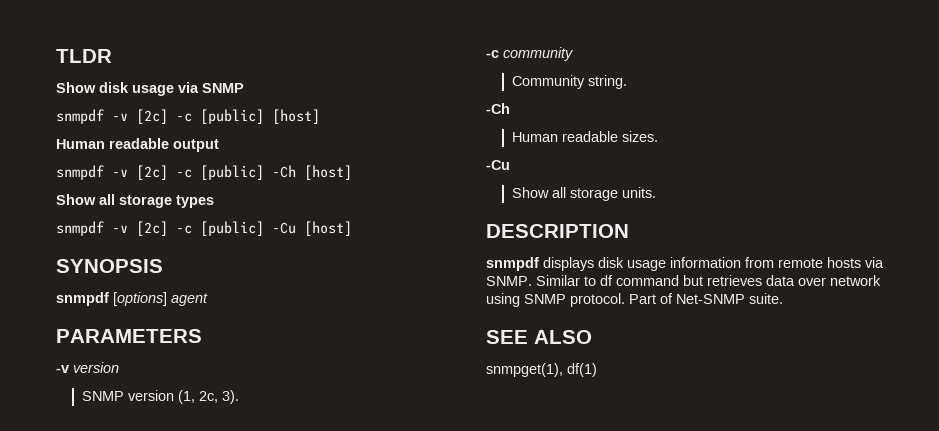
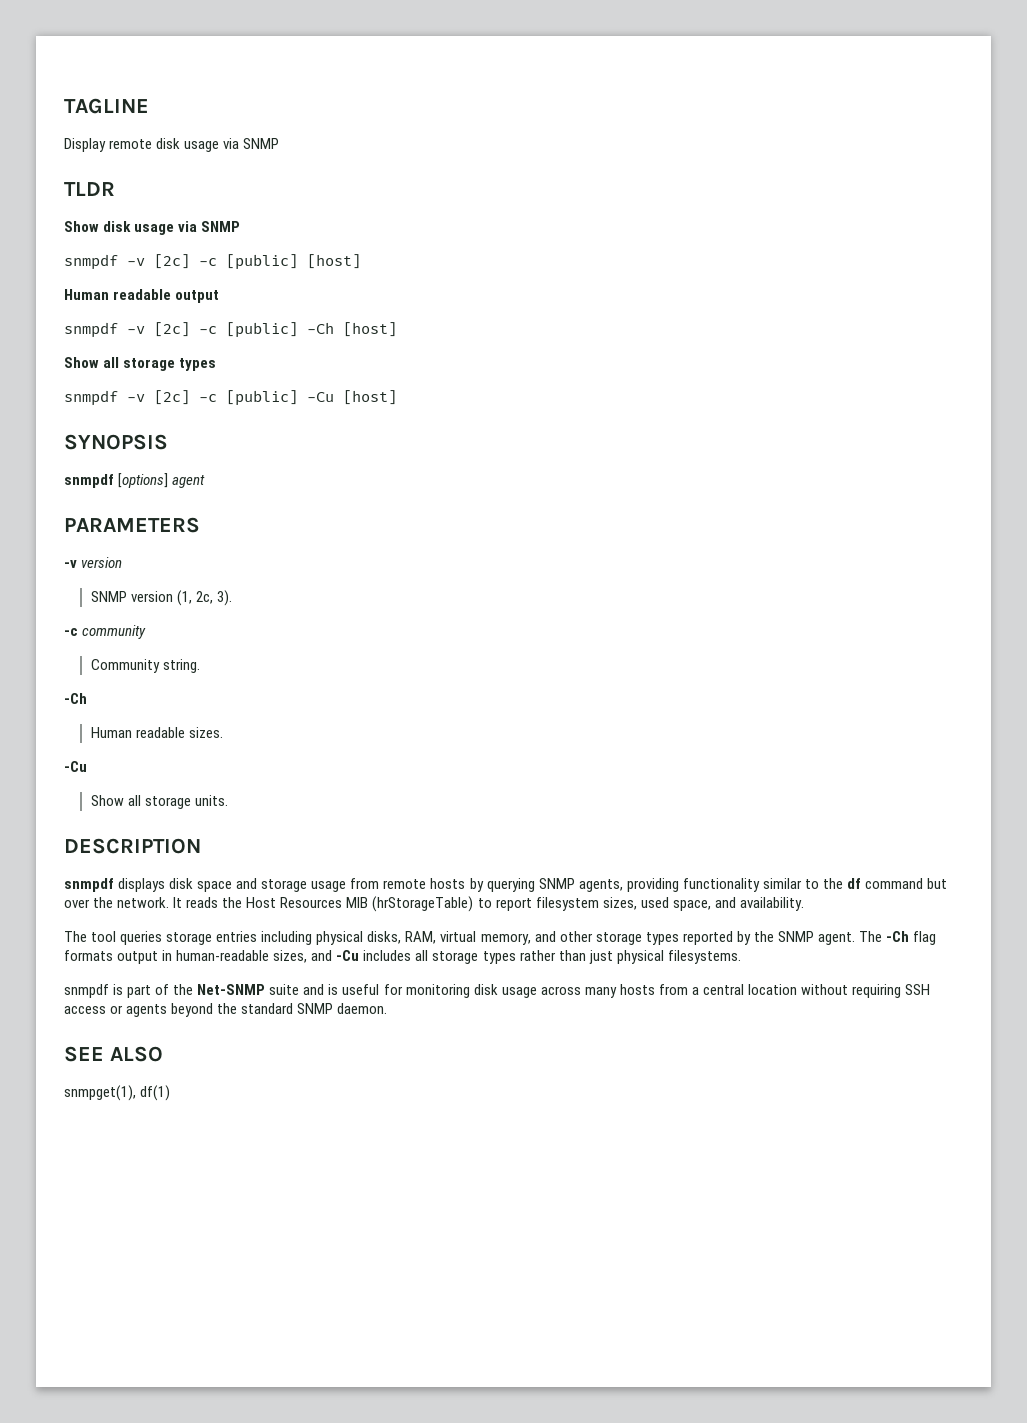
+ TAGLINE
+ Display remote disk usage via SNMP
- snmpdf displays disk usage information from remote hosts via SNMP. Similar to df command but retrieves data over network using SNMP protocol. Part of Net-SNMP suite.
+ snmpdf displays disk space and storage usage from remote hosts by querying SNMP agents, providing functionality similar to the df command but over the network. It reads the Host Resources MIB (hrStorageTable) to report filesystem sizes, used space, and availability.
+ The tool queries storage entries including physical disks, RAM, virtual memory, and other storage types reported by the SNMP agent. The -Ch flag formats output in human-readable sizes, and -Cu includes all storage types rather than just physical filesystems.
+ snmpdf is part of the Net-SNMP suite and is useful for monitoring disk usage across many hosts from a central location without requiring SSH access or agents beyond the standard SNMP daemon.

